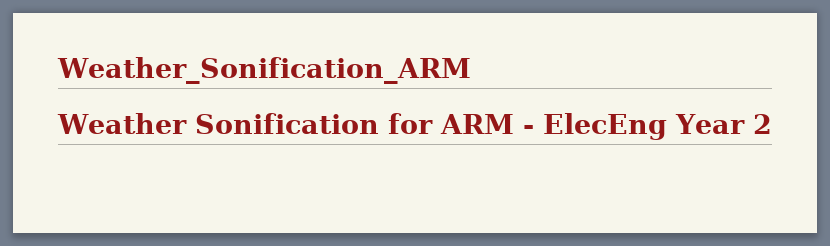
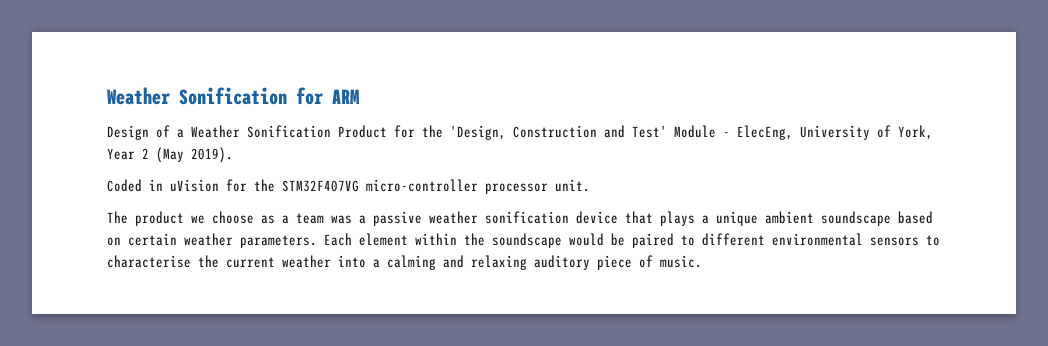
- Weather_Sonification_ARM
- Weather Sonification for ARM - ElecEng Year 2
+ Weather Sonification for ARM
+ Design of a Weather Sonification Product for the 'Design, Construction and Test' Module - ElecEng, University of York, Year 2 (May 2019).
+ Coded in uVision for the STM32F407VG micro-controller processor unit.
+ The product we choose as a team was a passive weather sonification device that plays a unique ambient soundscape based on certain weather parameters. Each element within the soundscape would be paired to different environmental sensors to characterise the current weather into a calming and relaxing auditory piece of music.

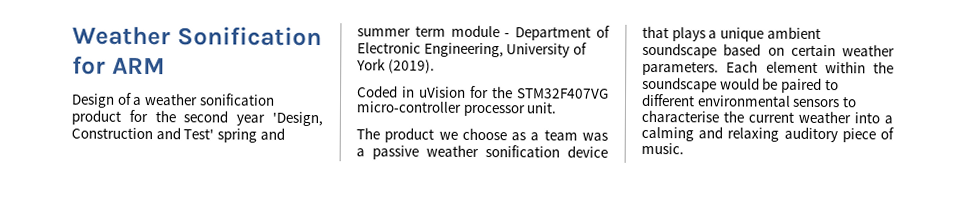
- Design of a Weather Sonification Product for the 'Design, Construction and Test' Module - ElecEng, University of York, Year 2 (May 2019).
+ Design of a weather sonification product for the second year 'Design, Construction and Test' spring and summer term module - Department of Electronic Engineering, University of York (2019).

